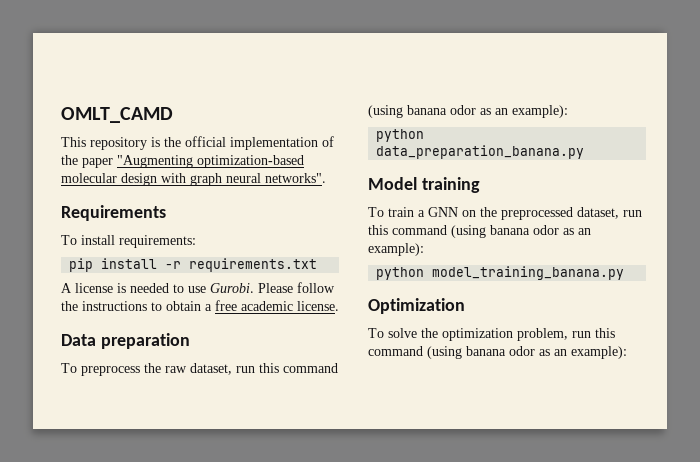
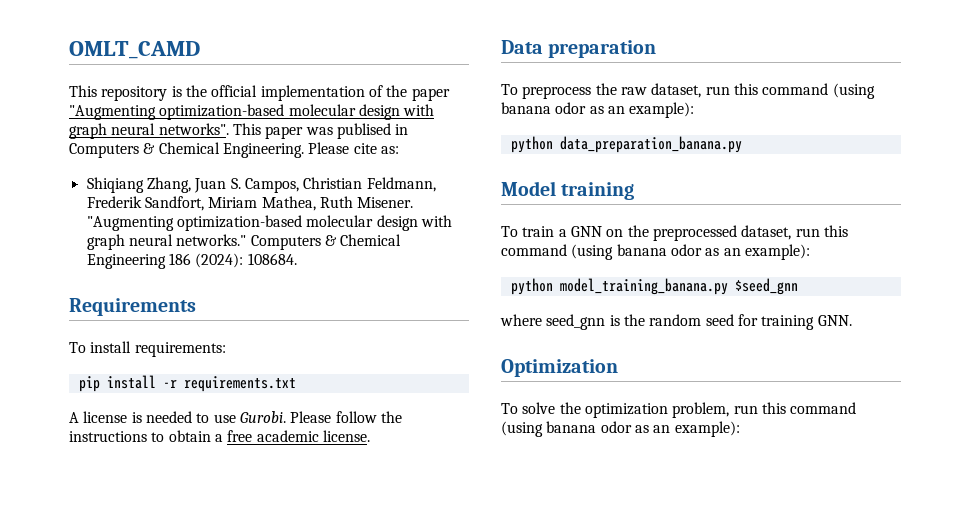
+ This paper was publised in Computers & Chemical Engineering. Please cite as:
+ Shiqiang Zhang, Juan S. Campos, Christian Feldmann, Frederik Sandfort, Miriam Mathea, Ruth Misener. "Augmenting optimization-based molecular design with graph neural networks." Computers & Chemical Engineering 186 (2024): 108684.
- python model_training_banana.py
+ python model_training_banana.py $seed_gnn
+ where seed_gnn is the random seed for training GNN.

